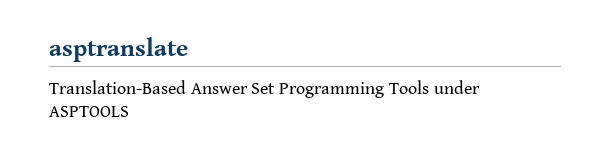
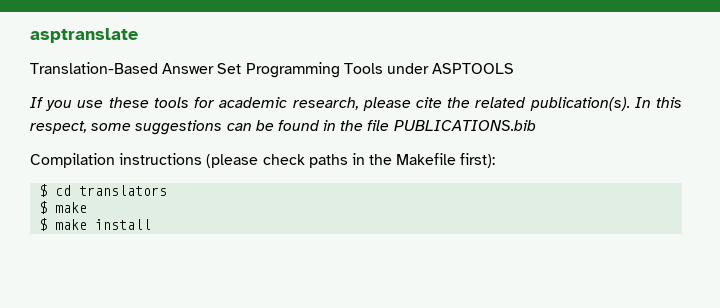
+ If you use these tools for academic research, please cite the related publication(s). In this respect, some suggestions can be found in the file PUBLICATIONS.bib
+ Compilation instructions (please check paths in the Makefile first):
+ $ cd translators
+ $ make
+ $ make install

